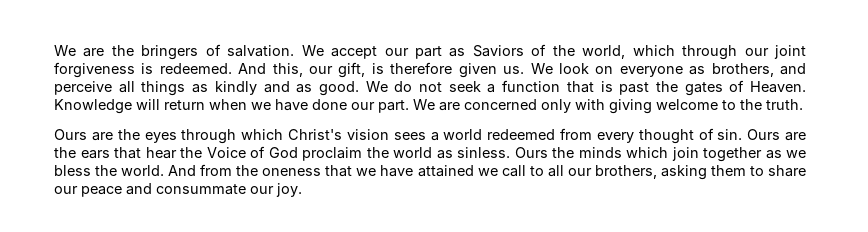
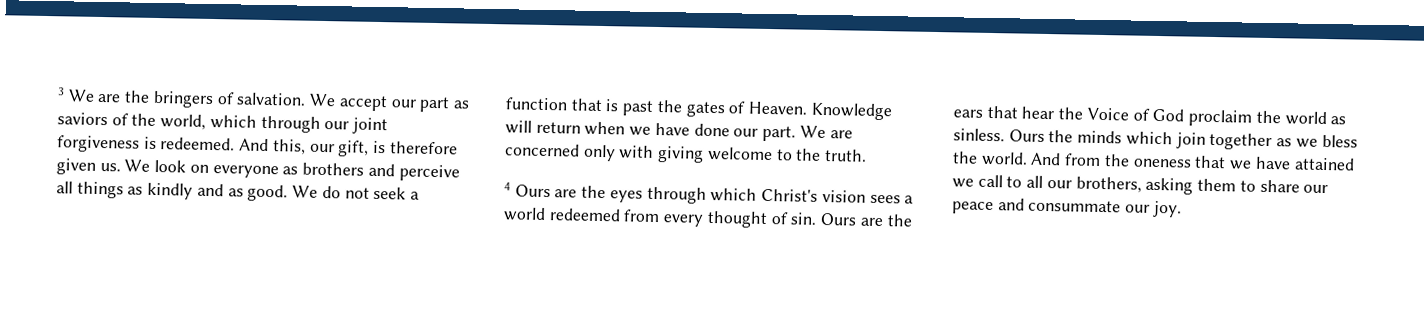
- We are the bringers of salvation.
+ 3 We are the bringers of salvation.
- We accept our part as Saviors of the world, which through our joint forgiveness is redeemed.
+ We accept our part as saviors of the world, which through our joint forgiveness is redeemed.
- We look on everyone as brothers, and perceive all things as kindly and as good.
+ We look on everyone as brothers and perceive all things as kindly and as good.
- Ours are the eyes through which Christ's vision sees a world redeemed from every thought of sin.
+ 4 Ours are the eyes through which Christ's vision sees a world redeemed from every thought of sin.

